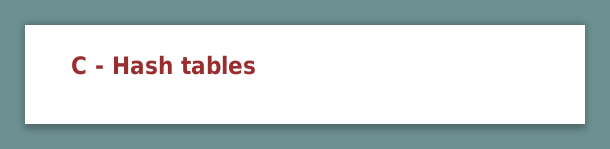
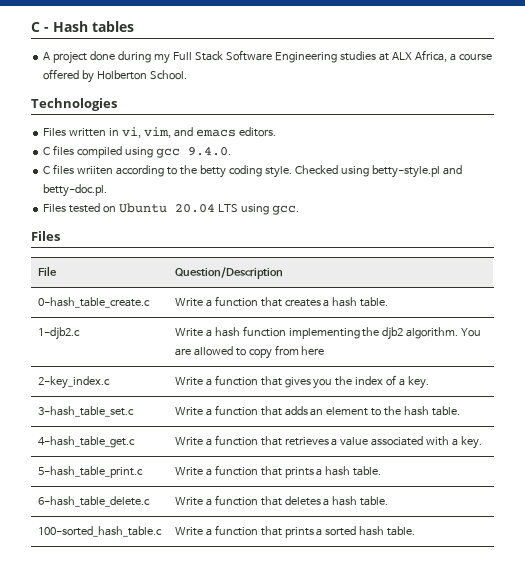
+ A project done during my Full Stack Software Engineering studies at ALX Africa, a course offered by Holberton School.
+ Technologies
+ Files written in vi, vim, and emacs editors.
+ C files compiled using gcc 9.4.0.
+ C files wriiten according to the betty coding style. Checked using betty-style.pl and betty-doc.pl.
+ Files tested on Ubuntu 20.04 LTS using gcc.
+ Files
+ File | Question/Description
+ 0-hash_table_create.c | Write a function that creates a hash table.
+ 1-djb2.c | Write a hash function implementing the djb2 algorithm. You are allowed to copy from here
+ 2-key_index.c | Write a function that gives you the index of a key.
+ 3-hash_table_set.c | Write a function that adds an element to the hash table.
+ 4-hash_table_get.c | Write a function that retrieves a value associated with a key.
+ 5-hash_table_print.c | Write a function that prints a hash table.
+ 6-hash_table_delete.c | Write a function that deletes a hash table.
+ 100-sorted_hash_table.c | Write a function that prints a sorted hash table.

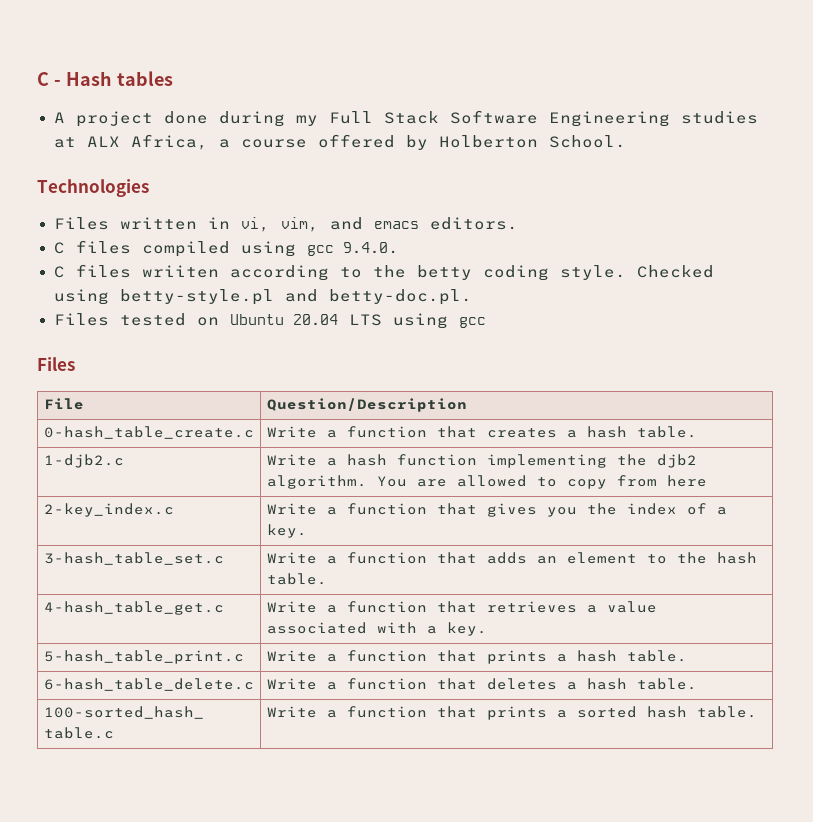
- Files tested on Ubuntu 20.04 LTS using gcc.
+ Files tested on Ubuntu 20.04 LTS using gcc

